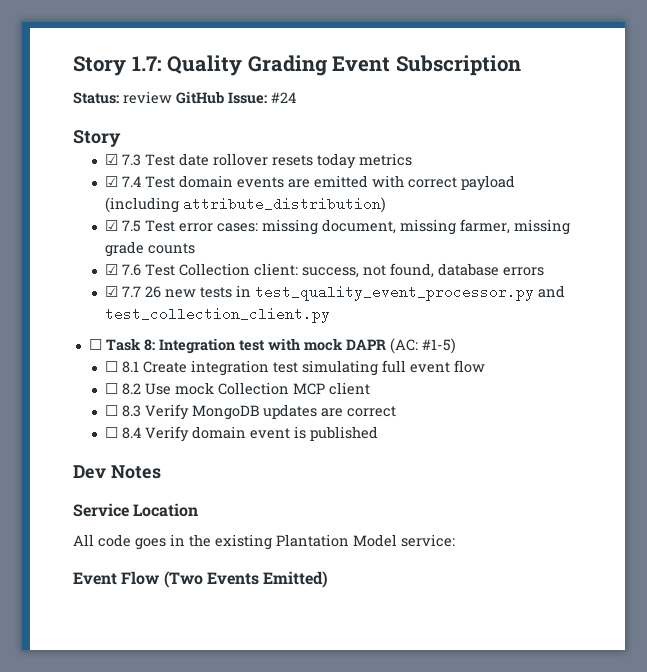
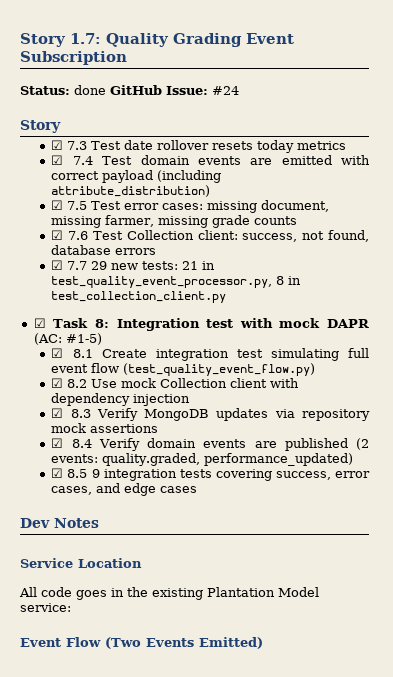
- Status: review GitHub Issue: #24
+ Status: done GitHub Issue: #24
- ☑ 7.7 26 new tests in test_quality_event_processor.py and test_collection_client.py
+ ☑ 7.7 29 new tests: 21 in test_quality_event_processor.py, 8 in test_collection_client.py
- ☐ Task 8: Integration test with mock DAPR (AC: #1-5)
+ ☑ Task 8: Integration test with mock DAPR (AC: #1-5)
- ☐ 8.1 Create integration test simulating full event flow
- ☐ 8.2 Use mock Collection MCP client
- ☐ 8.3 Verify MongoDB updates are correct
- ☐ 8.4 Verify domain event is published
+ ☑ 8.1 Create integration test simulating full event flow (test_quality_event_flow.py)
+ ☑ 8.2 Use mock Collection client with dependency injection
+ ☑ 8.3 Verify MongoDB updates via repository mock assertions
+ ☑ 8.4 Verify domain events are published (2 events: quality.graded, performance_updated)
+ ☑ 8.5 9 integration tests covering success, error cases, and edge cases

